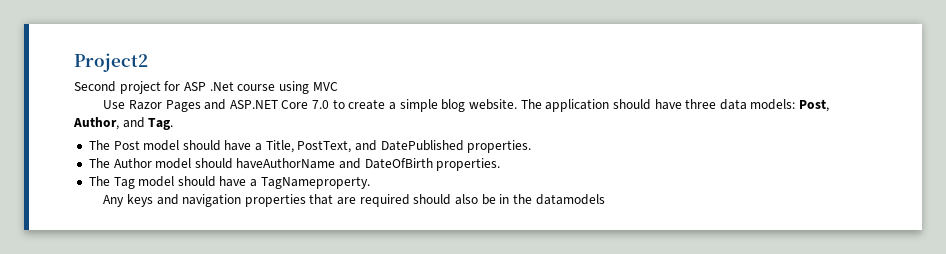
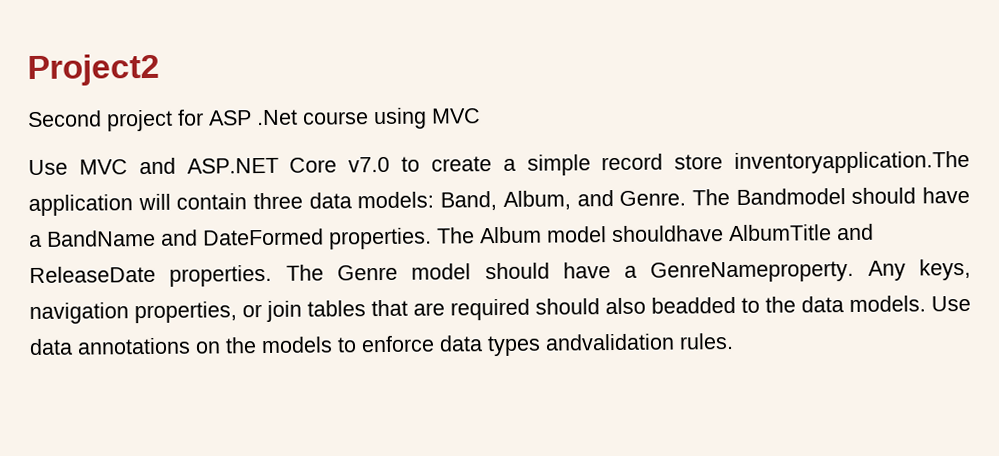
- Use Razor Pages and ASP.NET Core 7.0 to create a simple blog website. The application should have three data models: Post, Author, and Tag.
- The Post model should have a Title, PostText, and DatePublished properties.
- The Author model should haveAuthorName and DateOfBirth properties.
- The Tag model should have a TagNameproperty.
- Any keys and navigation properties that are required should also be in the datamodels
+ Use MVC and ASP.NET Core v7.0 to create a simple record store inventoryapplication.The application will contain three data models: Band, Album, and Genre. The Bandmodel should have a BandName and DateFormed properties. The Album model shouldhave AlbumTitle and ReleaseDate properties. The Genre model should have a GenreNameproperty. Any keys, navigation properties, or join tables that are required should also beadded to the data models. Use data annotations on the models to enforce data types andvalidation rules.

